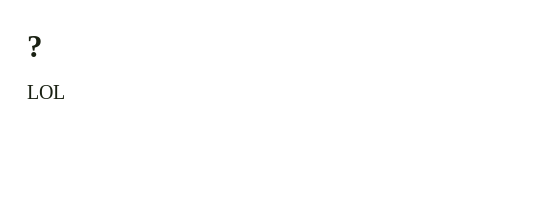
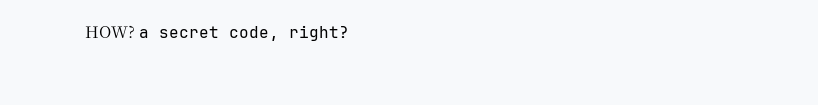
- ?
- LOL
+ HOW? a secret code, right?

